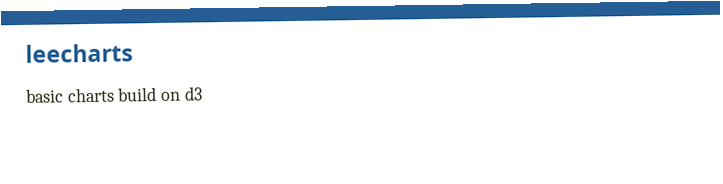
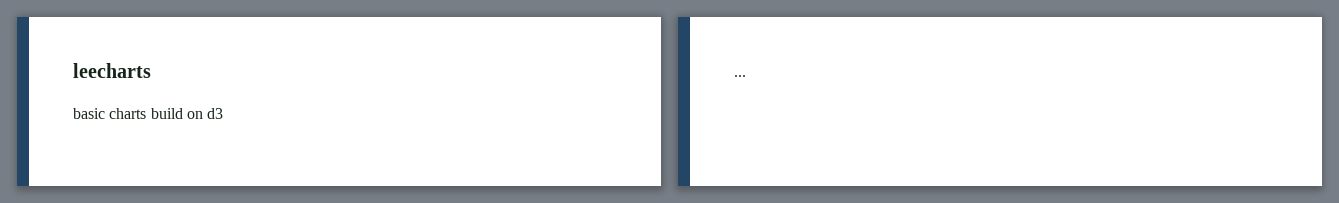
+ ...

